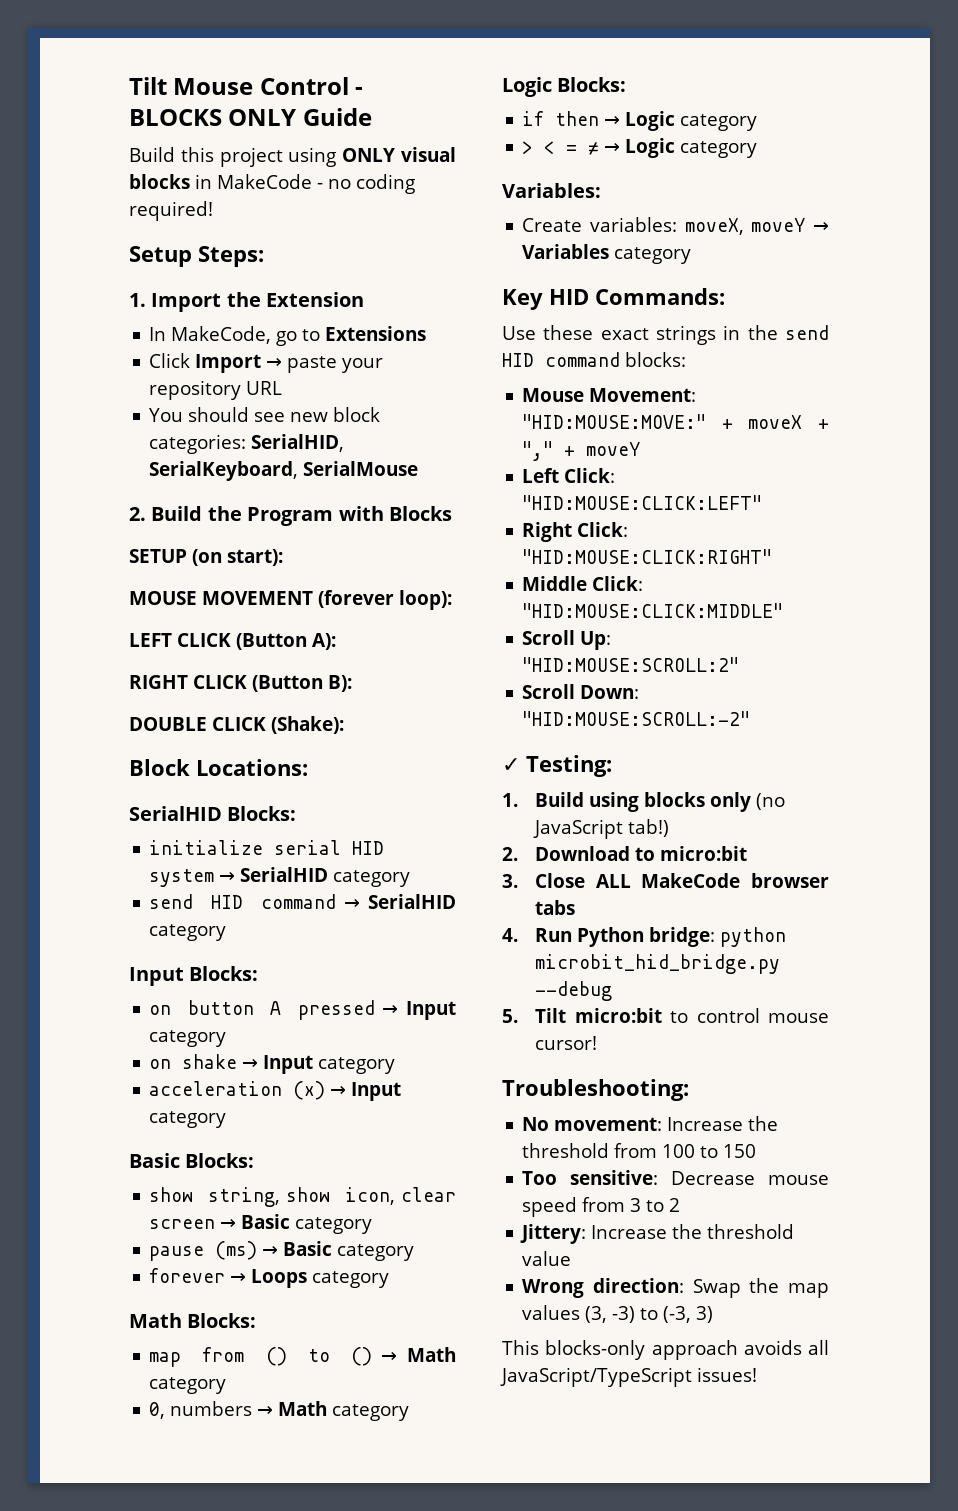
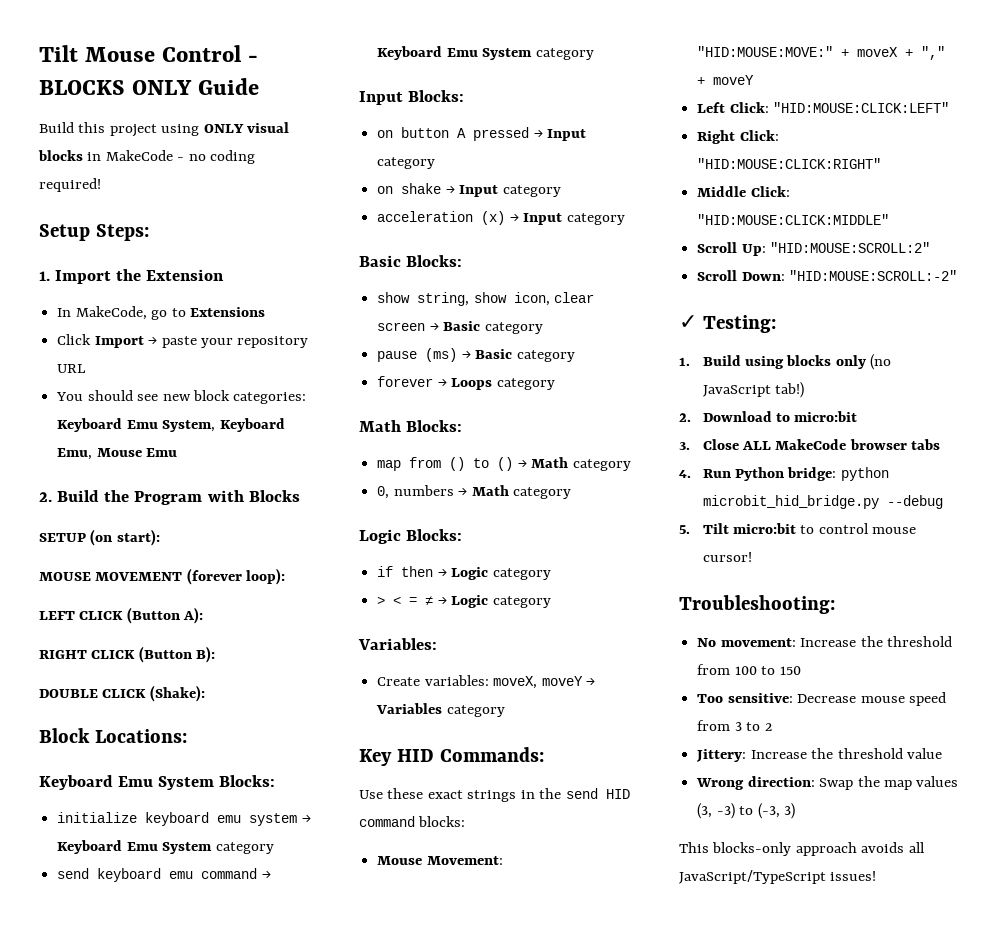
- You should see new block categories: SerialHID, SerialKeyboard, SerialMouse
+ You should see new block categories: Keyboard Emu System, Keyboard Emu, Mouse Emu
- SerialHID Blocks:
+ Keyboard Emu System Blocks:
- initialize serial HID system → SerialHID category
- send HID command → SerialHID category
+ initialize keyboard emu system → Keyboard Emu System category
+ send keyboard emu command → Keyboard Emu System category

